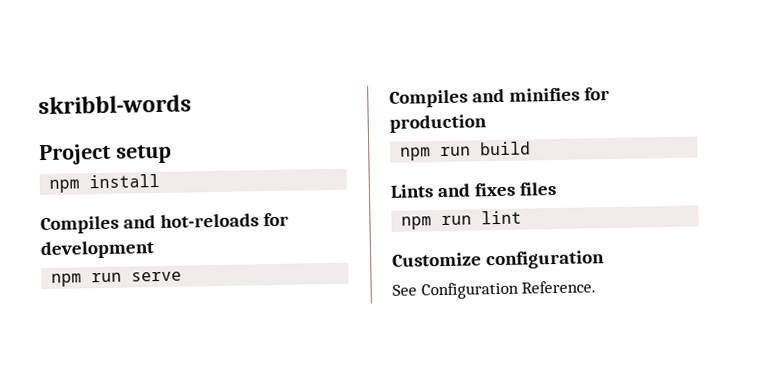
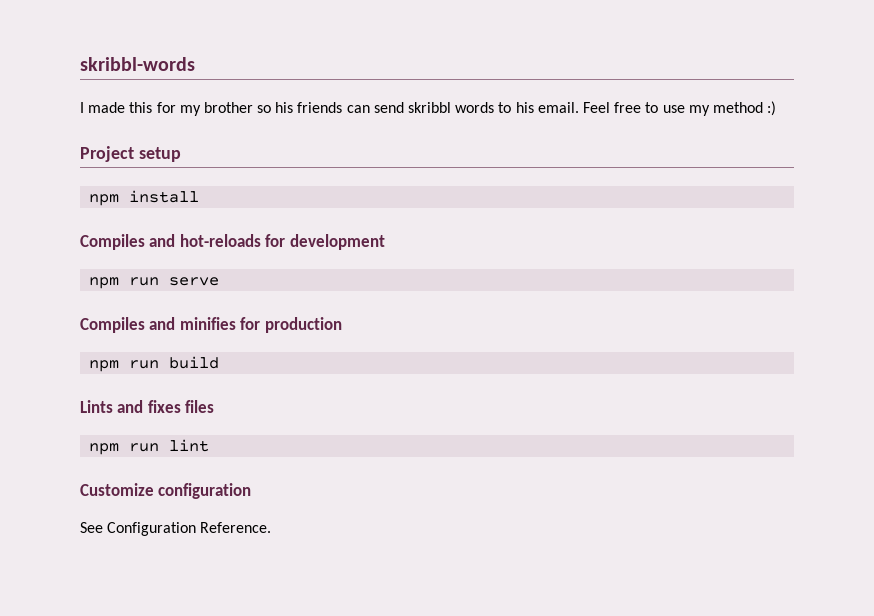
+ I made this for my brother so his friends can send skribbl words to his email. Feel free to use my method :)

